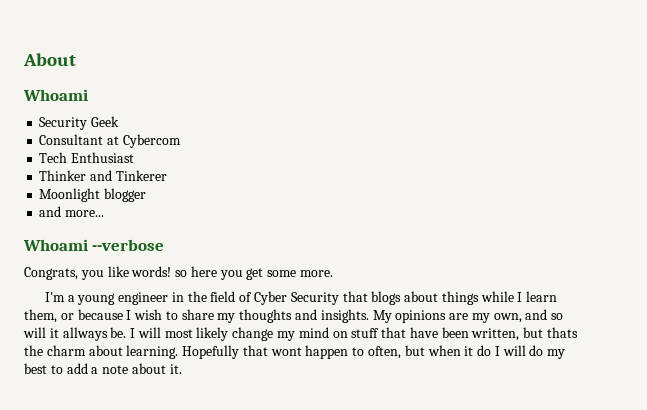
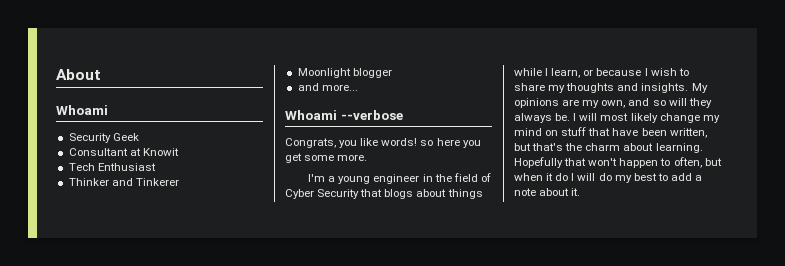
- Consultant at Cybercom
+ Consultant at Knowit
- I'm a young engineer in the field of Cyber Security that blogs about things while I learn them, or because I wish to share my thoughts and insights.
+ I'm a young engineer in the field of Cyber Security that blogs about things while I learn, or because I wish to share my thoughts and insights.
- My opinions are my own, and so will it allways be.
+ My opinions are my own, and so will they always be.
- I will most likely change my mind on stuff that have been written, but thats the charm about learning.
+ I will most likely change my mind on stuff that have been written, but that's the charm about learning.
- Hopefully that wont happen to often, but when it do I will do my best to add a note about it.
+ Hopefully that won't happen to often, but when it do I will do my best to add a note about it.

